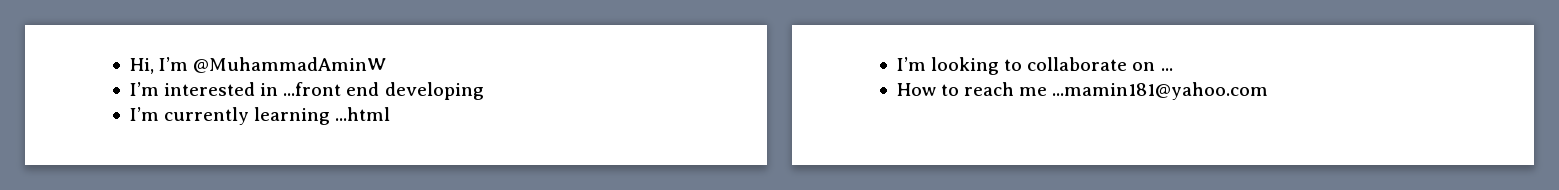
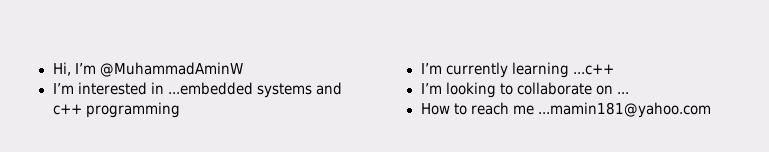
- I’m interested in ...front end developing
+ I’m interested in ...embedded systems and c++ programming
- I’m currently learning ...html
+ I’m currently learning ...c++

